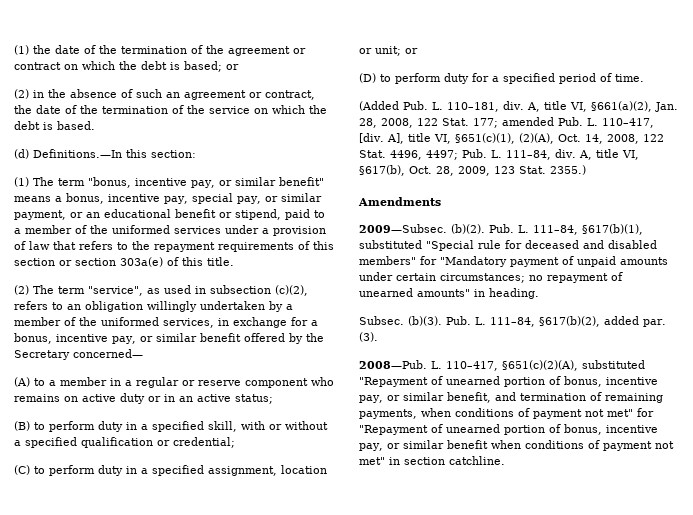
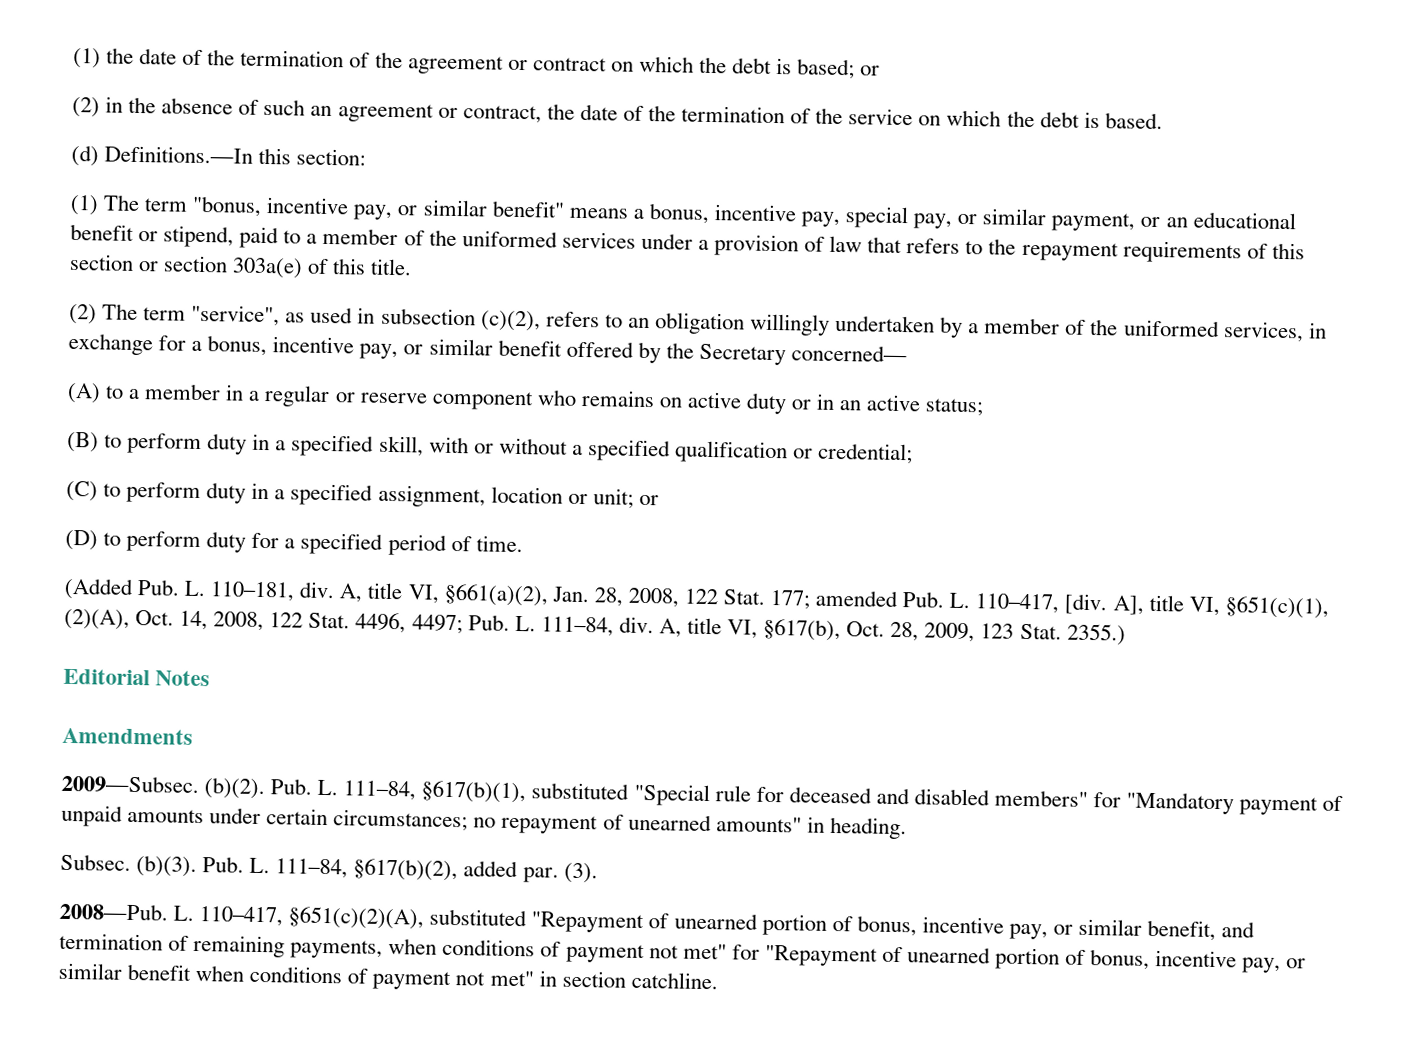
+ Editorial Notes

